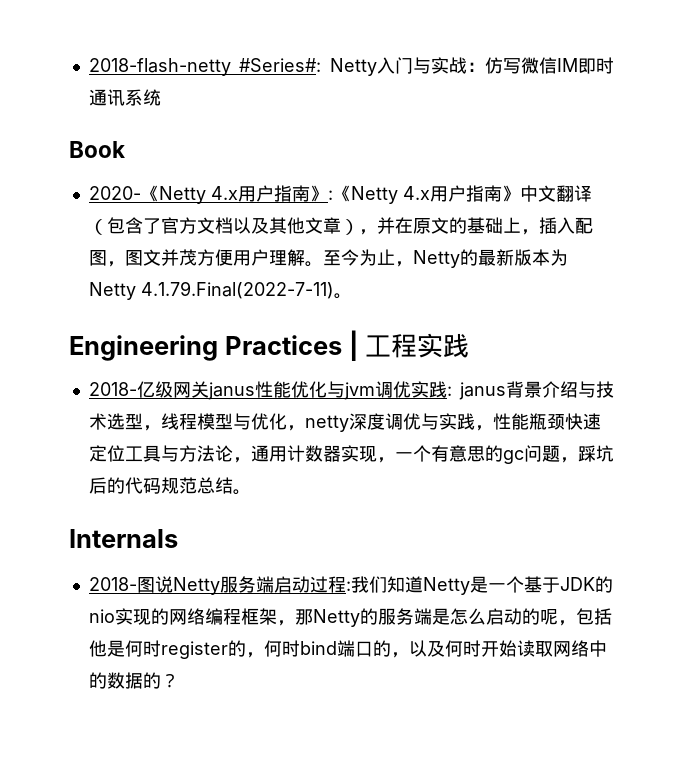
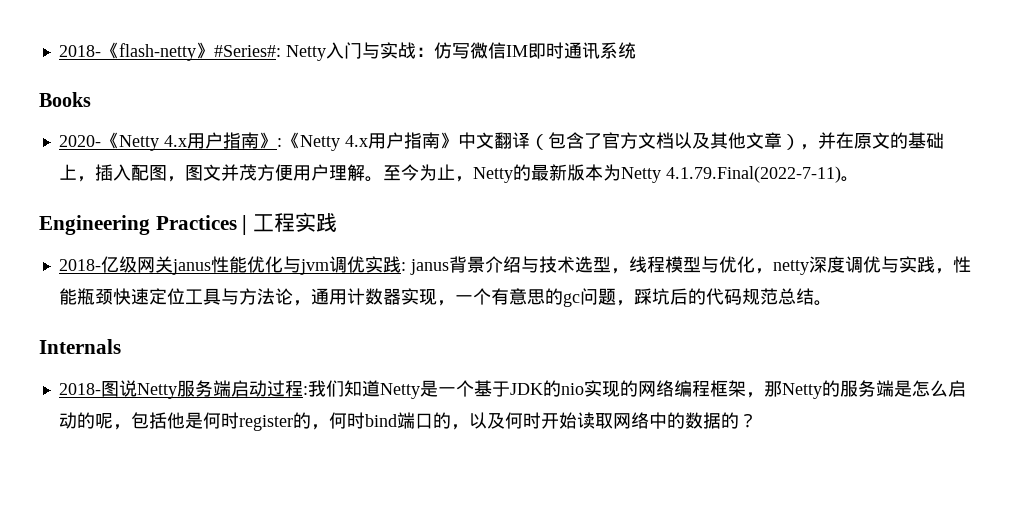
- 2018-flash-netty #Series#: Netty入门与实战：仿写微信IM即时通讯系统
+ 2018-《flash-netty》#Series#: Netty入门与实战：仿写微信IM即时通讯系统
- Book
+ Books

